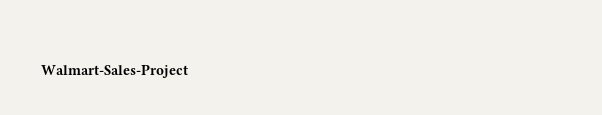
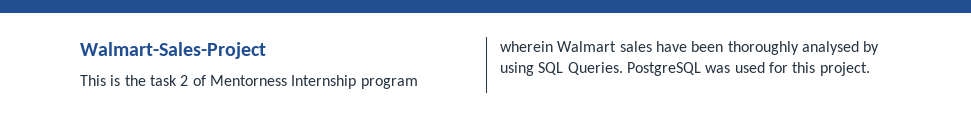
+ This is the task 2 of Mentorness Internship program wherein Walmart sales have been thoroughly analysed by using SQL Queries. PostgreSQL was used for this project.

